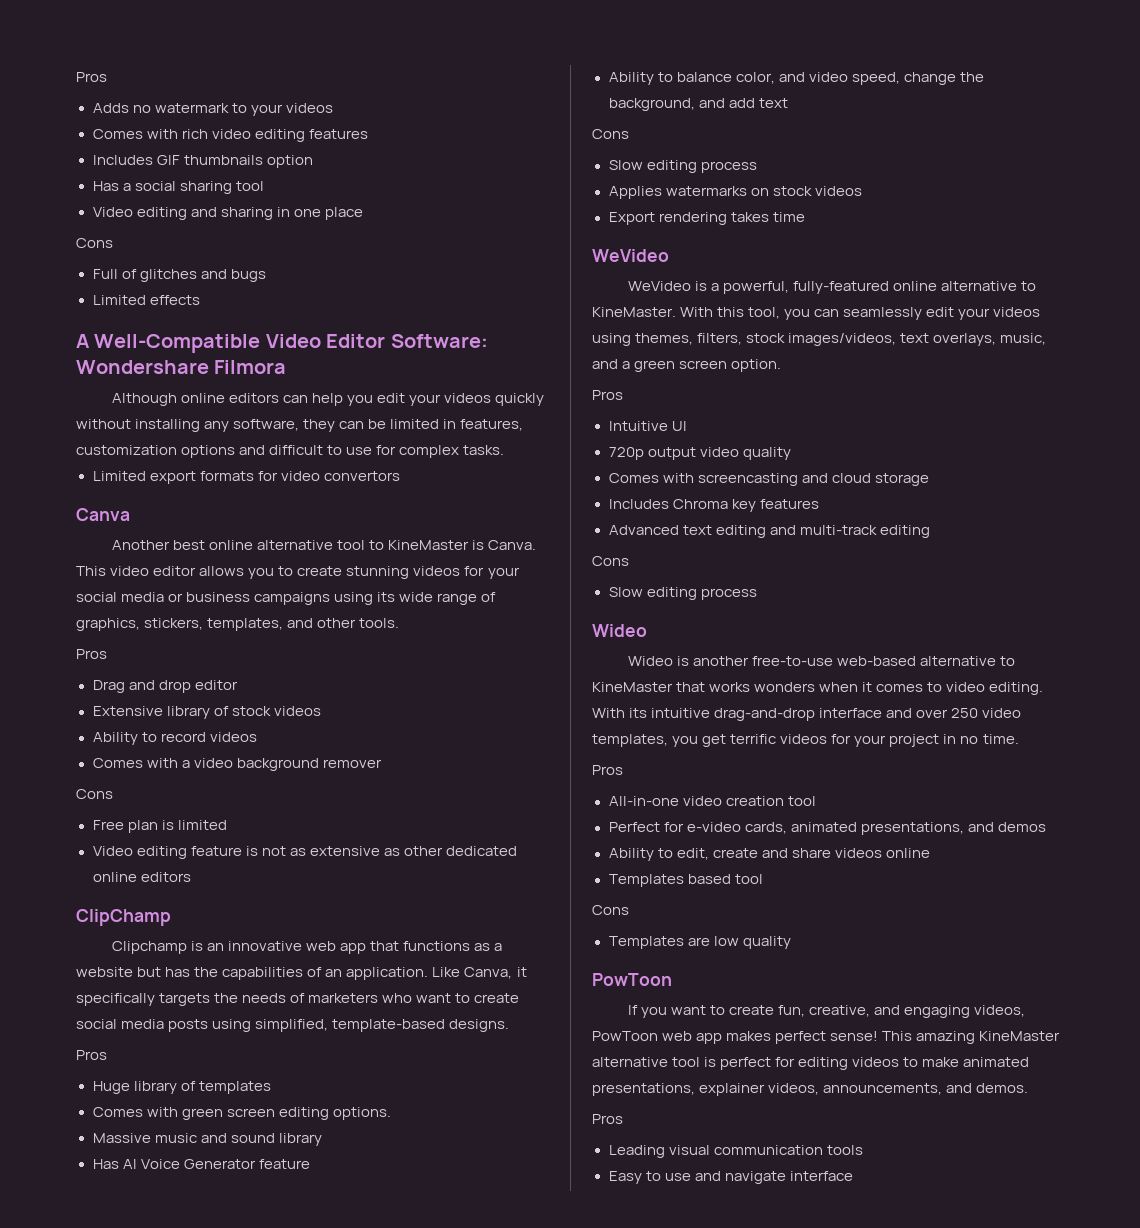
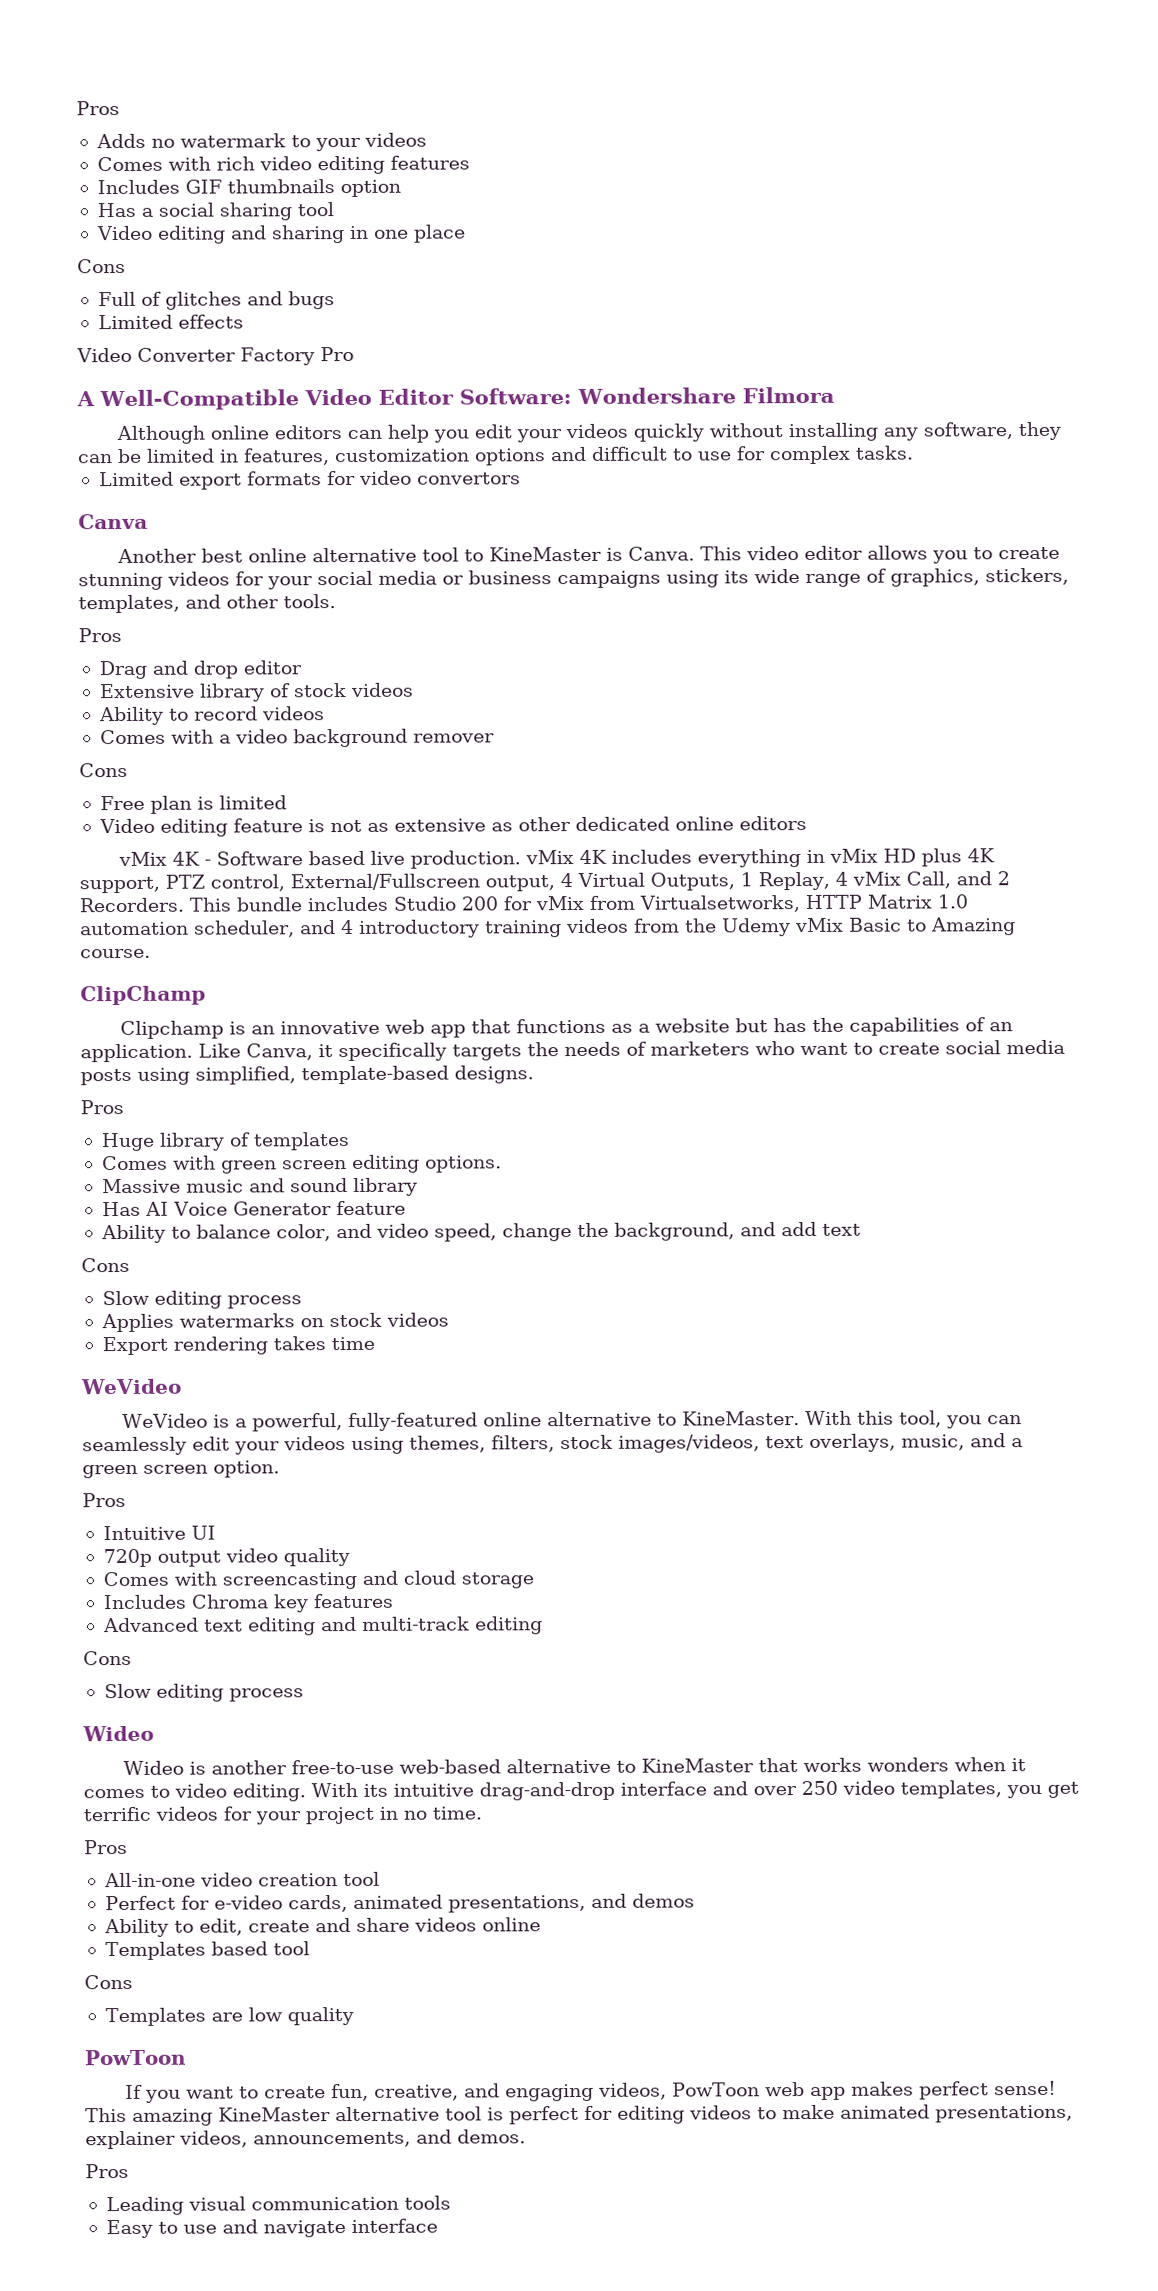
+ Video Converter Factory Pro
+ vMix 4K - Software based live production. vMix 4K includes everything in vMix HD plus 4K support, PTZ control, External/Fullscreen output, 4 Virtual Outputs, 1 Replay, 4 vMix Call, and 2 Recorders. This bundle includes Studio 200 for vMix from Virtualsetworks, HTTP Matrix 1.0 automation scheduler, and 4 introductory training videos from the Udemy vMix Basic to Amazing course.

